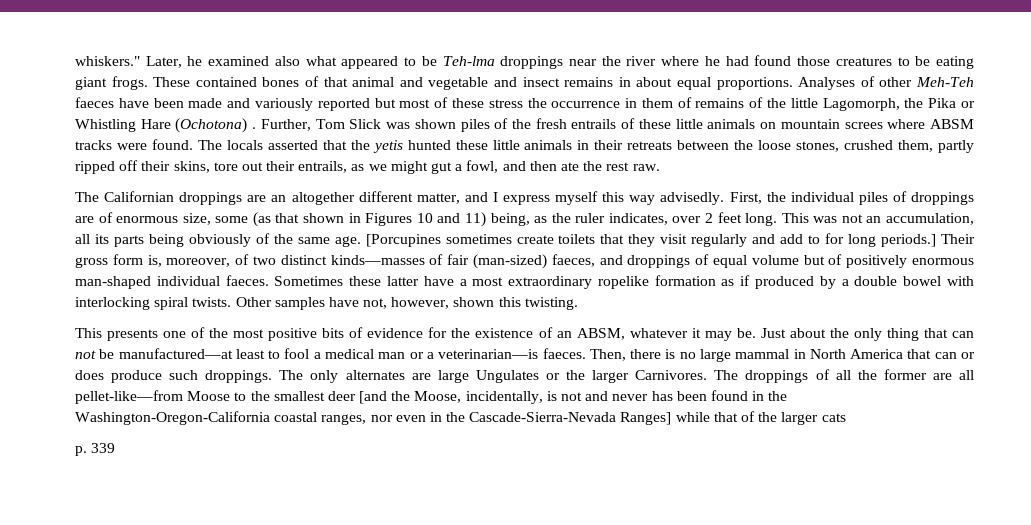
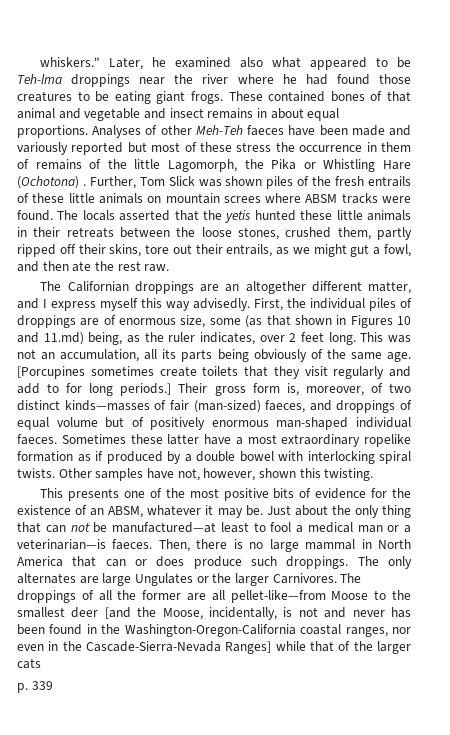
- First, the individual piles of droppings are of enormous size, some (as that shown in Figures 10 and 11) being, as the ruler indicates, over 2 feet long.
+ First, the individual piles of droppings are of enormous size, some (as that shown in Figures 10 and 11.md) being, as the ruler indicates, over 2 feet long.

